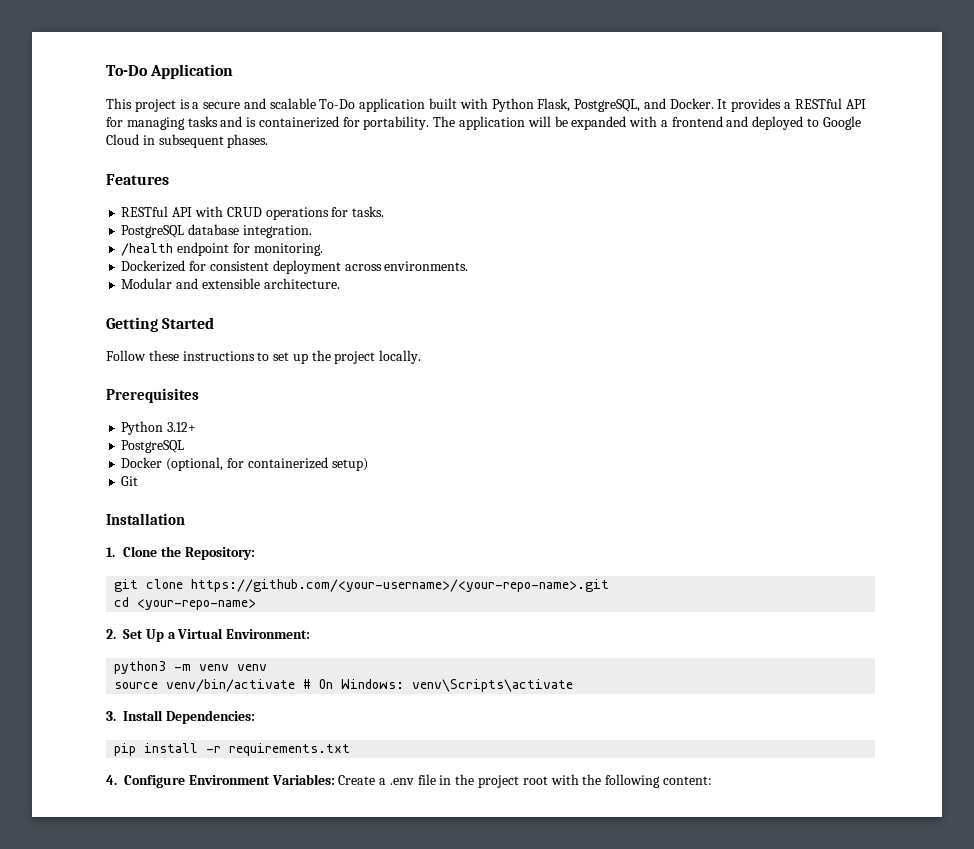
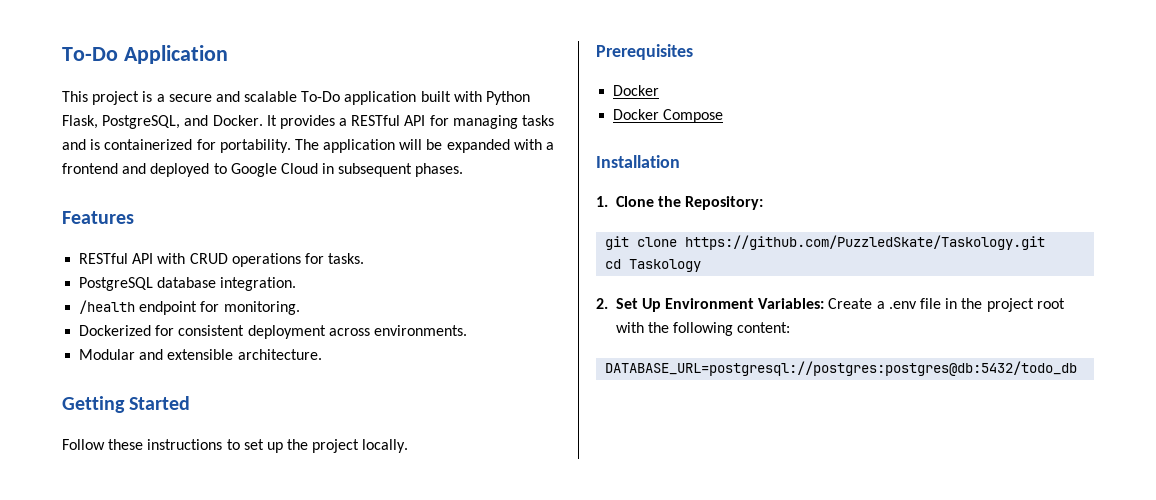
  Prerequisites
- Python 3.12+
- PostgreSQL
- Docker (optional, for containerized setup)
- Git
+ Docker
+ Docker Compose
- git clone https://github.com/<your-username>/<your-repo-name>.git
+ git clone https://github.com/PuzzledSkate/Taskology.git
- cd <your-repo-name>
+ cd Taskology
- 2. Set Up a Virtual Environment:
- python3 -m venv venv
- source venv/bin/activate # On Windows: venv\Scripts\activate
- 3. Install Dependencies:
- pip install -r requirements.txt
- 4. Configure Environment Variables: Create a .env file in the project root with the following content:
+ 2. Set Up Environment Variables: Create a .env file in the project root with the following content:
+ DATABASE_URL=postgresql://postgres:postgres@db:5432/todo_db

